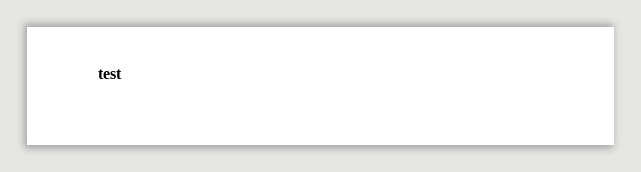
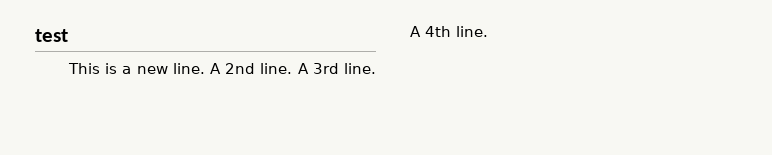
+ This is a new line. A 2nd line. A 3rd line. A 4th line.

